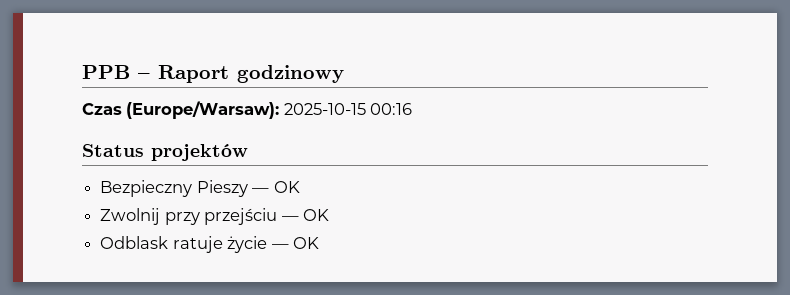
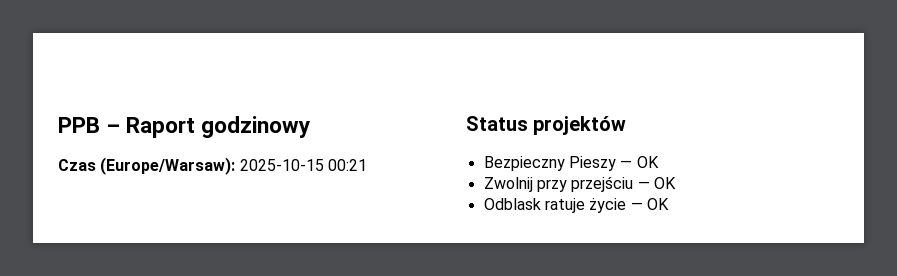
- Czas (Europe/Warsaw): 2025-10-15 00:16
+ Czas (Europe/Warsaw): 2025-10-15 00:21

